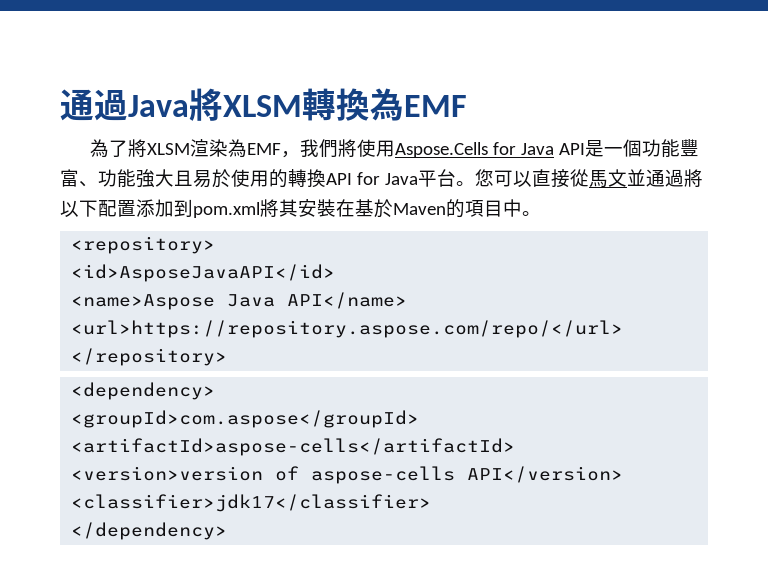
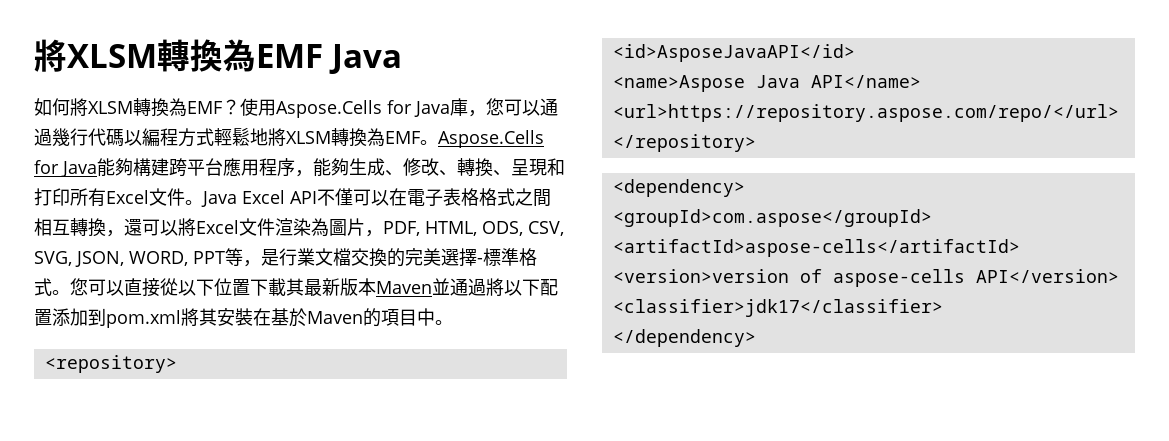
- 通過Java將XLSM轉換為EMF
- 為了將XLSM渲染為EMF，我們將使用Aspose.Cells for Java API是一個功能豐富、功能強大且易於使用的轉換API for Java平台。您可以直接從馬文並通過將以下配置添加到pom.xml將其安裝在基於Maven的項目中。
+ 將XLSM轉換為EMF Java
+ 如何將XLSM轉換為EMF？使用Aspose.Cells for Java庫，您可以通過幾行代碼以編程方式輕鬆地將XLSM轉換為EMF。Aspose.Cells for Java能夠構建跨平台應用程序，能夠生成、修改、轉換、呈現和打印所有Excel文件。Java Excel API不僅可以在電子表格格式之間相互轉換，還可以將Excel文件渲染為圖片，PDF, HTML, ODS, CSV, SVG, JSON, WORD, PPT等，是行業文檔交換的完美選擇-標準格式。您可以直接從以下位置下載其最新版本Maven並通過將以下配置添加到pom.xml將其安裝在基於Maven的項目中。

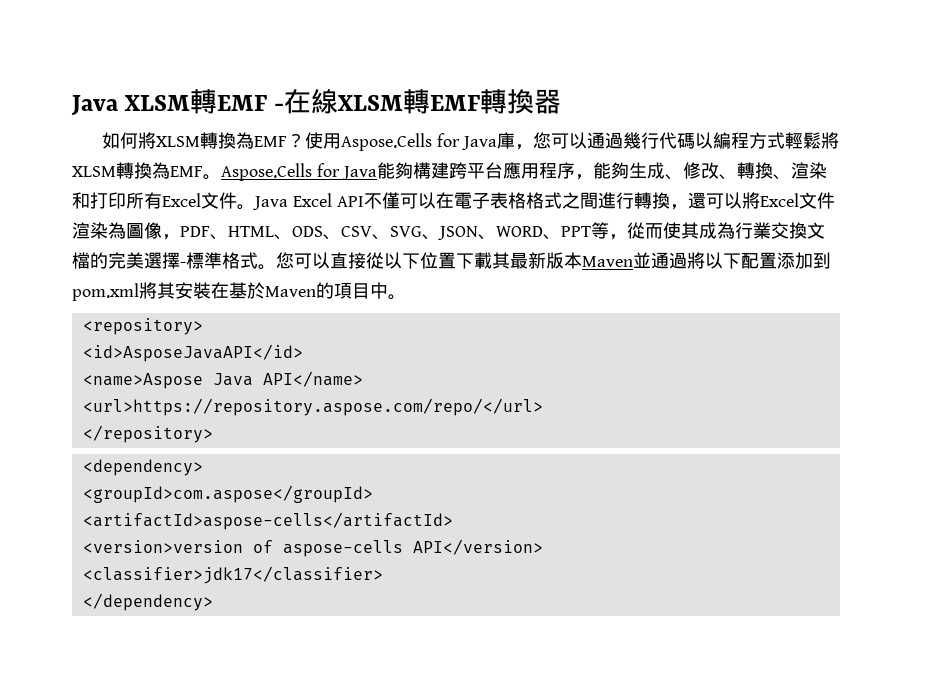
- 將XLSM轉換為EMF Java
+ Java XLSM轉EMF -在線XLSM轉EMF轉換器
- 使用Aspose.Cells for Java庫，您可以通過幾行代碼以編程方式輕鬆地將XLSM轉換為EMF。
+ 使用Aspose.Cells for Java庫，您可以通過幾行代碼以編程方式輕鬆將XLSM轉換為EMF。
- Aspose.Cells for Java能夠構建跨平台應用程序，能夠生成、修改、轉換、呈現和打印所有Excel文件。
+ Aspose.Cells for Java能夠構建跨平台應用程序，能夠生成、修改、轉換、渲染和打印所有Excel文件。
- Java Excel API不僅可以在電子表格格式之間相互轉換，還可以將Excel文件渲染為圖片，PDF, HTML, ODS, CSV, SVG, JSON, WORD, PPT等，是行業文檔交換的完美選擇-標準格式。
+ Java Excel API不僅可以在電子表格格式之間進行轉換，還可以將Excel文件渲染為圖像，PDF、HTML、ODS、CSV、SVG、JSON、WORD、PPT等，從而使其成為行業交換文檔的完美選擇-標準格式。

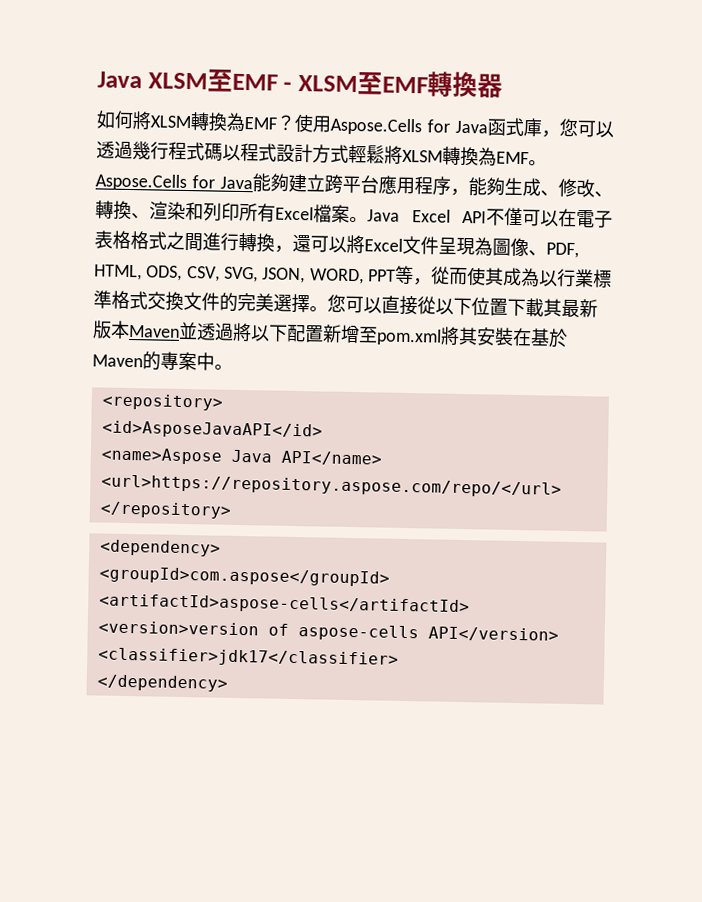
- Java XLSM轉EMF -在線XLSM轉EMF轉換器
+ Java XLSM至EMF - XLSM至EMF轉換器
- 使用Aspose.Cells for Java庫，您可以通過幾行代碼以編程方式輕鬆將XLSM轉換為EMF。
+ 使用Aspose.Cells for Java函式庫，您可以透過幾行程式碼以程式設計方式輕鬆將XLSM轉換為EMF。
- Aspose.Cells for Java能夠構建跨平台應用程序，能夠生成、修改、轉換、渲染和打印所有Excel文件。
+ Aspose.Cells for Java能夠建立跨平台應用程序，能夠生成、修改、轉換、渲染和列印所有Excel檔案。
- Java Excel API不僅可以在電子表格格式之間進行轉換，還可以將Excel文件渲染為圖像，PDF、HTML、ODS、CSV、SVG、JSON、WORD、PPT等，從而使其成為行業交換文檔的完美選擇-標準格式。
+ Java Excel API不僅可以在電子表格格式之間進行轉換，還可以將Excel文件呈現為圖像、PDF, HTML, ODS, CSV, SVG, JSON, WORD, PPT等，從而使其成為以行業標準格式交換文件的完美選擇。
- 您可以直接從以下位置下載其最新版本Maven並通過將以下配置添加到pom.xml將其安裝在基於Maven的項目中。
+ 您可以直接從以下位置下載其最新版本Maven並透過將以下配置新增至pom.xml將其安裝在基於Maven的專案中。

